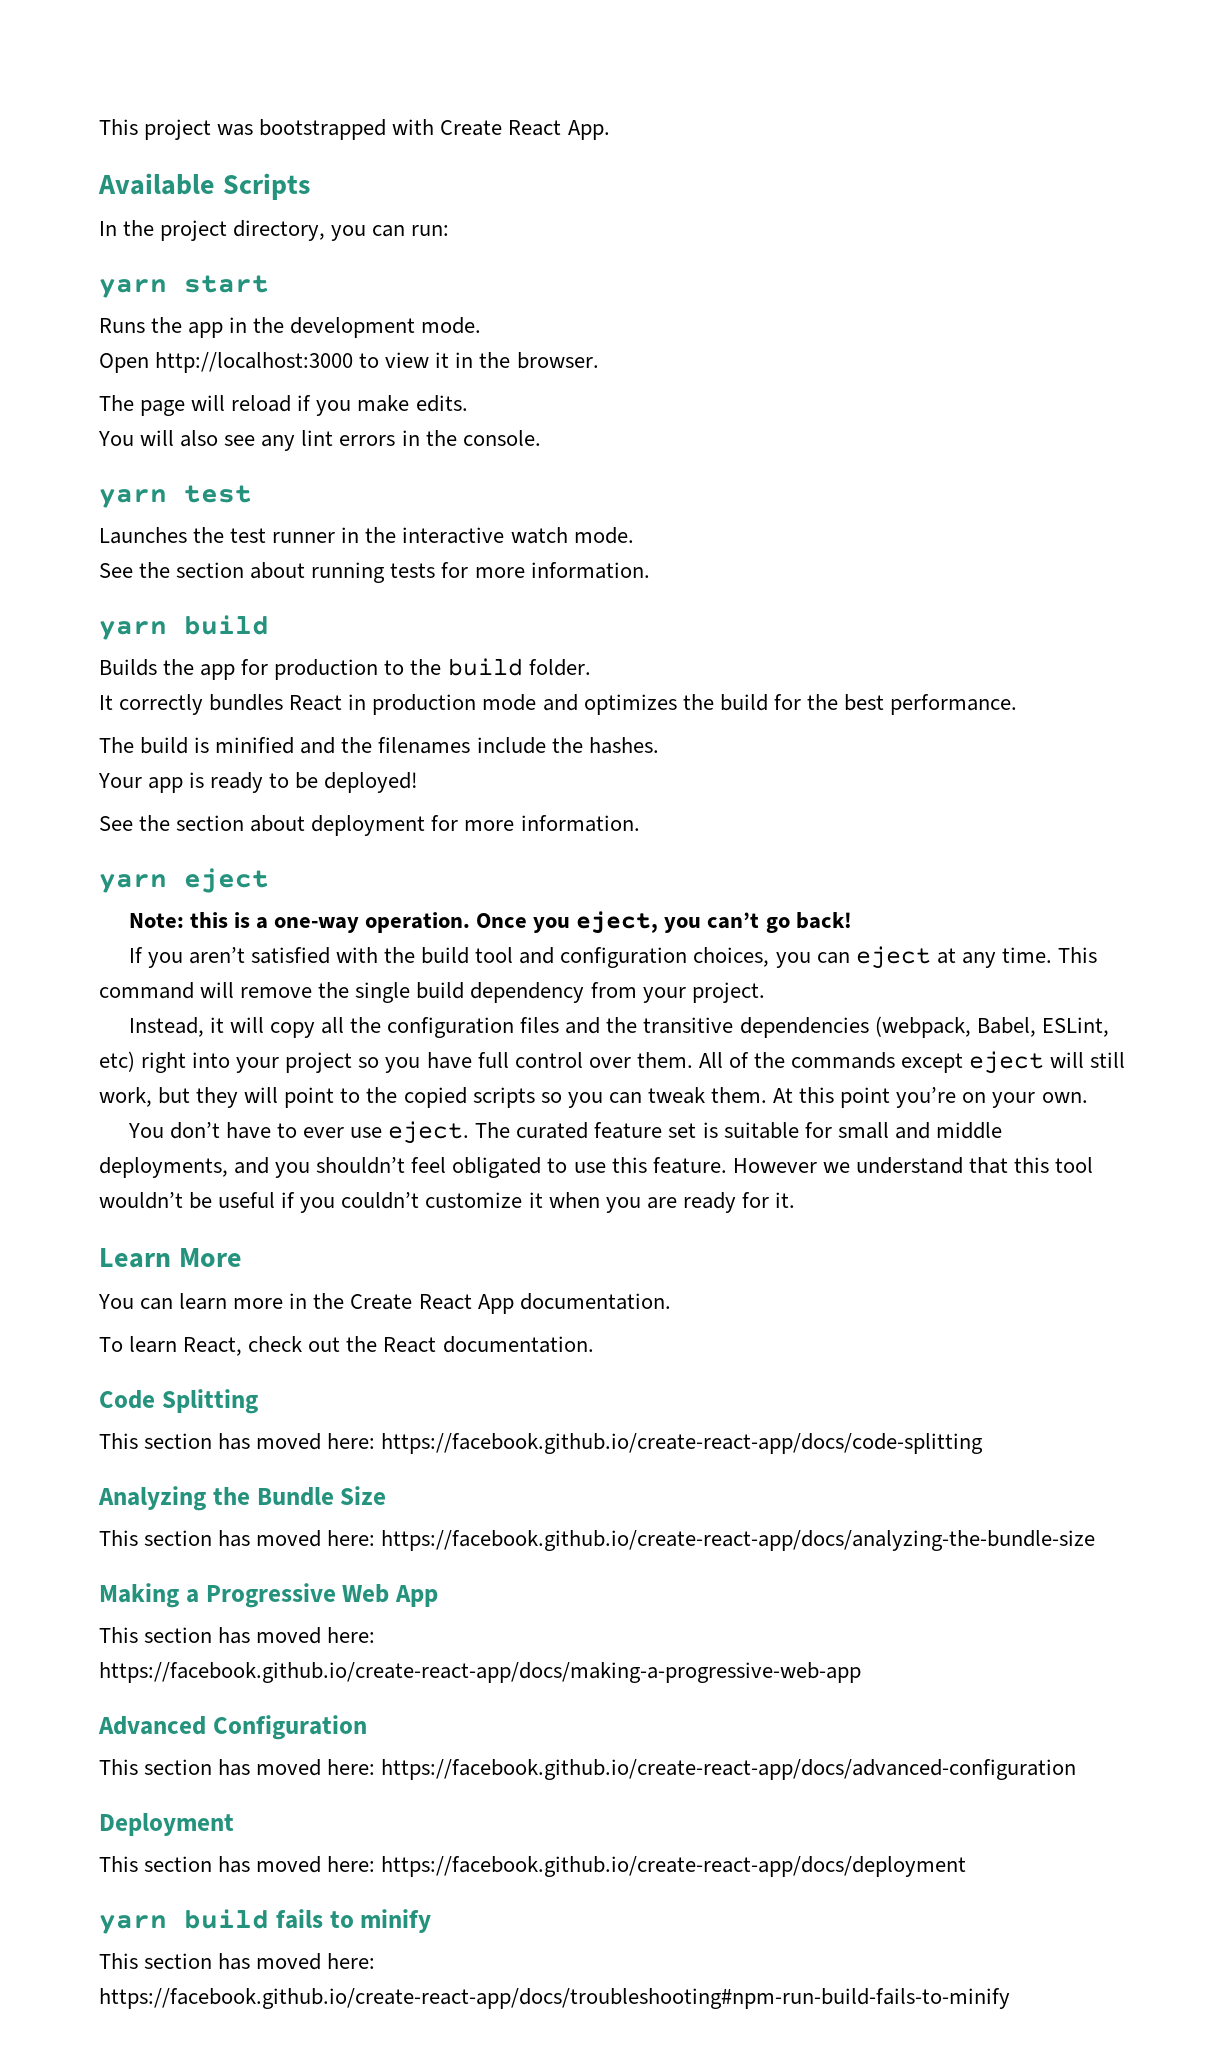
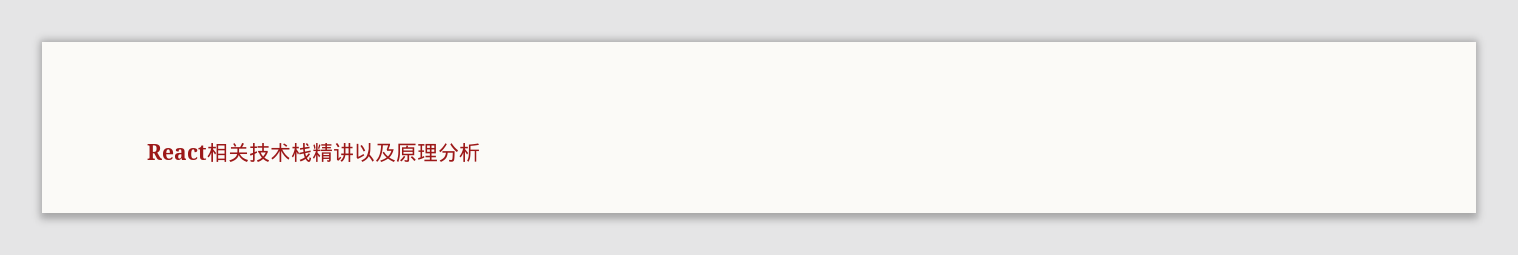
- This project was bootstrapped with Create React App.
- Available Scripts
- In the project directory, you can run:
- yarn start
- Runs the app in the development mode.
- Open http://localhost:3000 to view it in the browser.
- The page will reload if you make edits.
- You will also see any lint errors in the console.
- yarn test
- Launches the test runner in the interactive watch mode.
- See the section about running tests for more information.
- yarn build
- Builds the app for production to the build folder.
- It correctly bundles React in production mode and optimizes the build for the best performance.
- The build is minified and the filenames include the hashes.
- Your app is ready to be deployed!
- See the section about deployment for more information.
- yarn eject
- Note: this is a one-way operation. Once you eject, you can’t go back!
- If you aren’t satisfied with the build tool and configuration choices, you can eject at any time. This command will remove the single build dependency from your project.
- Instead, it will copy all the configuration files and the transitive dependencies (webpack, Babel, ESLint, etc) right into your project so you have full control over them. All of the commands except eject will still work, but they will point to the copied scripts so you can tweak them. At this point you’re on your own.
- You don’t have to ever use eject. The curated feature set is suitable for small and middle deployments, and you shouldn’t feel obligated to use this feature. However we understand that this tool wouldn’t be useful if you couldn’t customize it when you are ready for it.
- Learn More
- You can learn more in the Create React App documentation.
- To learn React, check out the React documentation.
- Code Splitting
- This section has moved here: https://facebook.github.io/create-react-app/docs/code-splitting
- Analyzing the Bundle Size
- This section has moved here: https://facebook.github.io/create-react-app/docs/analyzing-the-bundle-size
- Making a Progressive Web App
- This section has moved here: https://facebook.github.io/create-react-app/docs/making-a-progressive-web-app
- Advanced Configuration
- This section has moved here: https://facebook.github.io/create-react-app/docs/advanced-configuration
- Deployment
- This section has moved here: https://facebook.github.io/create-react-app/docs/deployment
- yarn build fails to minify
- This section has moved here: https://facebook.github.io/create-react-app/docs/troubleshooting#npm-run-build-fails-to-minify
+ React相关技术栈精讲以及原理分析

